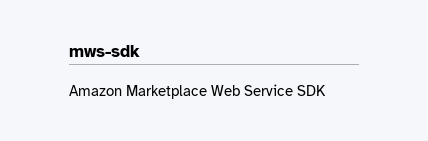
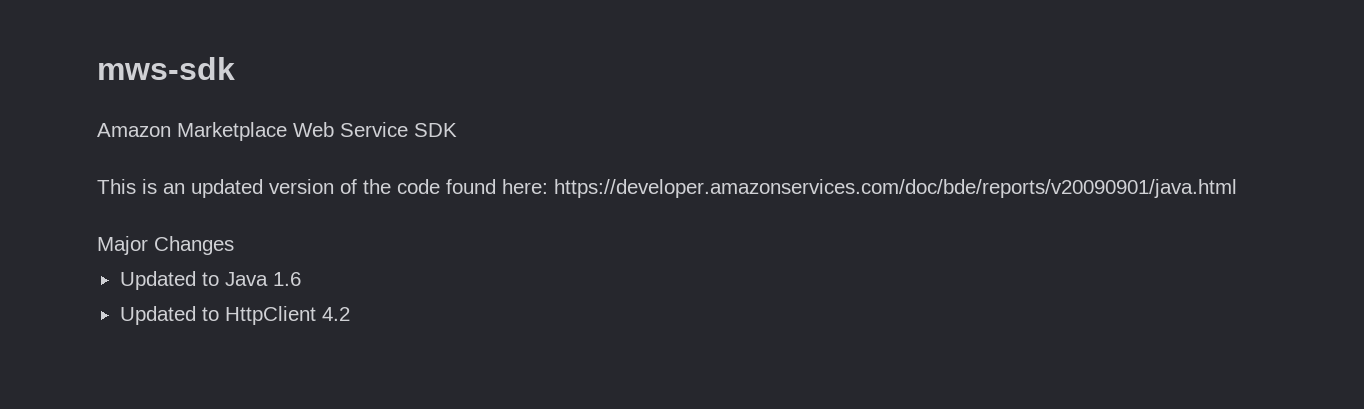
+ This is an updated version of the code found here: https://developer.amazonservices.com/doc/bde/reports/v20090901/java.html
+ Major Changes
+ Updated to Java 1.6
+ Updated to HttpClient 4.2

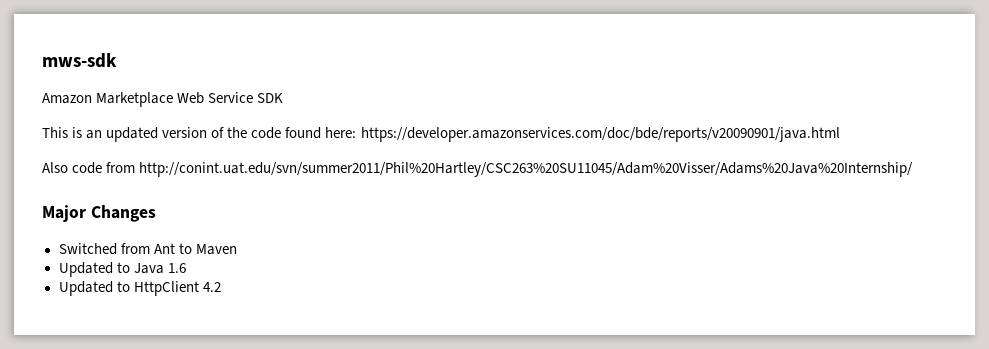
+ Also code from http://conint.uat.edu/svn/summer2011/Phil%20Hartley/CSC263%20SU11045/Adam%20Visser/Adams%20Java%20Internship/
  Major Changes
+ Switched from Ant to Maven

